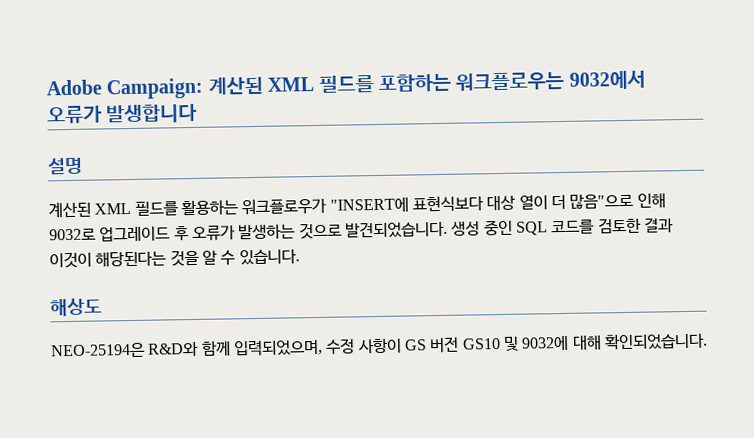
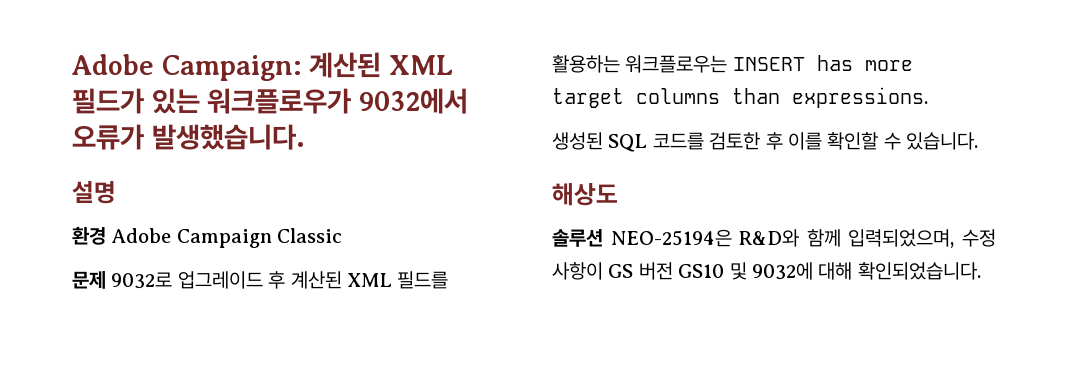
- Adobe Campaign: 계산된 XML 필드를 포함하는 워크플로우는 9032에서 오류가 발생합니다
+ Adobe Campaign: 계산된 XML 필드가 있는 워크플로우가 9032에서 오류가 발생했습니다.
- 계산된 XML 필드를 활용하는 워크플로우가 "INSERT에 표현식보다 대상 열이 더 많음"으로 인해 9032로 업그레이드 후 오류가 발생하는 것으로 발견되었습니다. 생성 중인 SQL 코드를 검토한 결과 이것이 해당된다는 것을 알 수 있습니다.
+ 환경 Adobe Campaign Classic
+ 문제 9032로 업그레이드 후 계산된 XML 필드를 활용하는 워크플로우는 INSERT has more target columns than expressions.
+ 생성된 SQL 코드를 검토한 후 이를 확인할 수 있습니다.
- NEO-25194은 R&D와 함께 입력되었으며, 수정 사항이 GS 버전 GS10 및 9032에 대해 확인되었습니다.
+ 솔루션 NEO-25194은 R&D와 함께 입력되었으며, 수정 사항이 GS 버전 GS10 및 9032에 대해 확인되었습니다.

